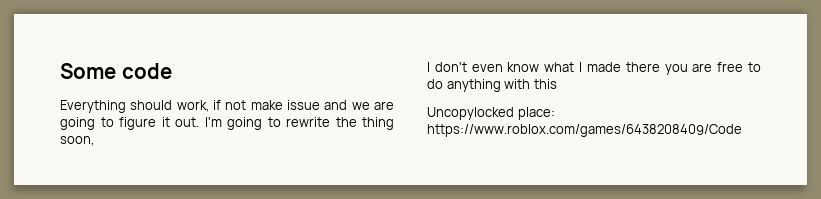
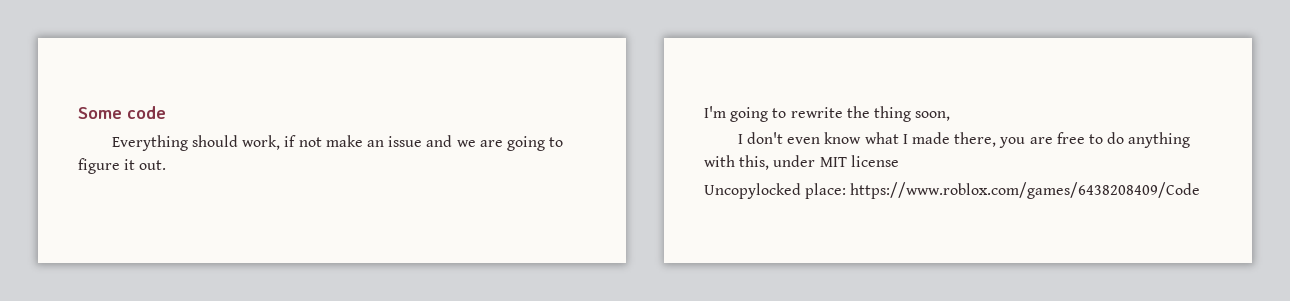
- Everything should work, if not make issue and we are going to figure it out. I'm going to rewrite the thing soon,
+ Everything should work, if not make an issue and we are going to figure it out.
+ I'm going to rewrite the thing soon,
- I don't even know what I made there you are free to do anything with this
+ I don't even know what I made there, you are free to do anything with this, under MIT license

